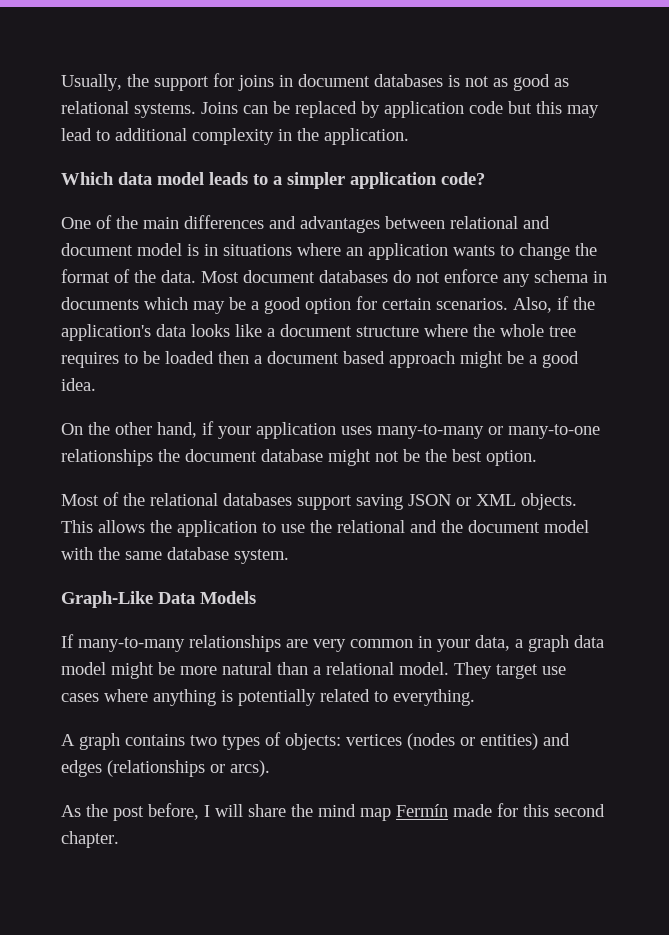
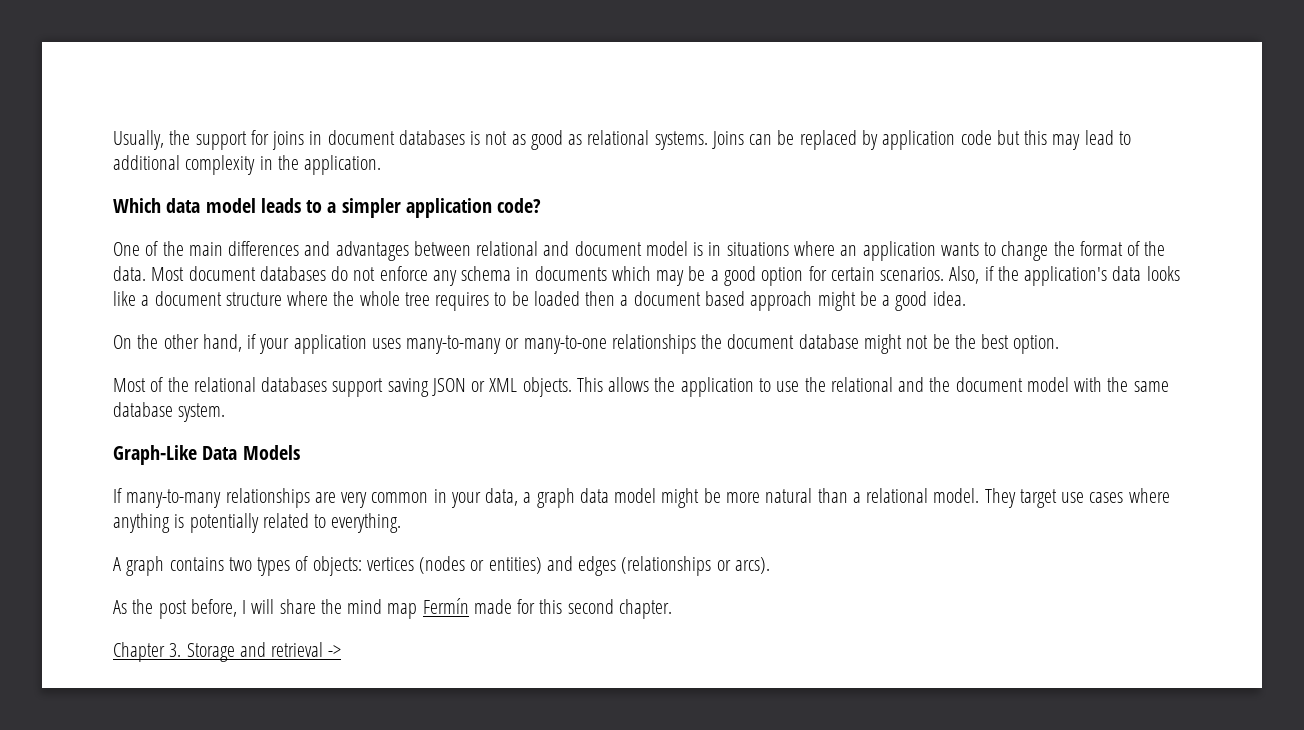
+ Chapter 3. Storage and retrieval ->

